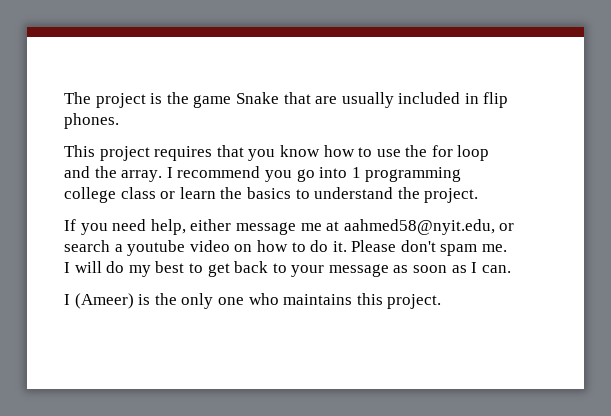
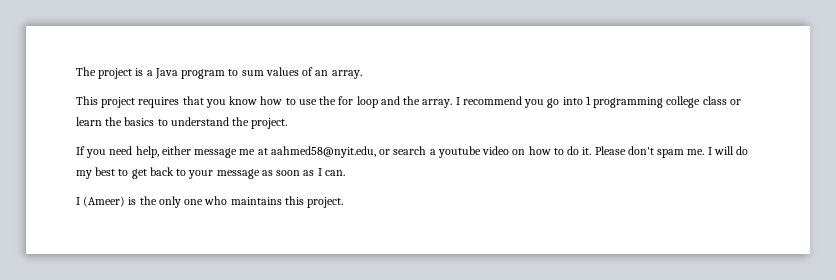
- The project is the game Snake that are usually included in flip phones.
+ The project is a Java program to sum values of an array.

